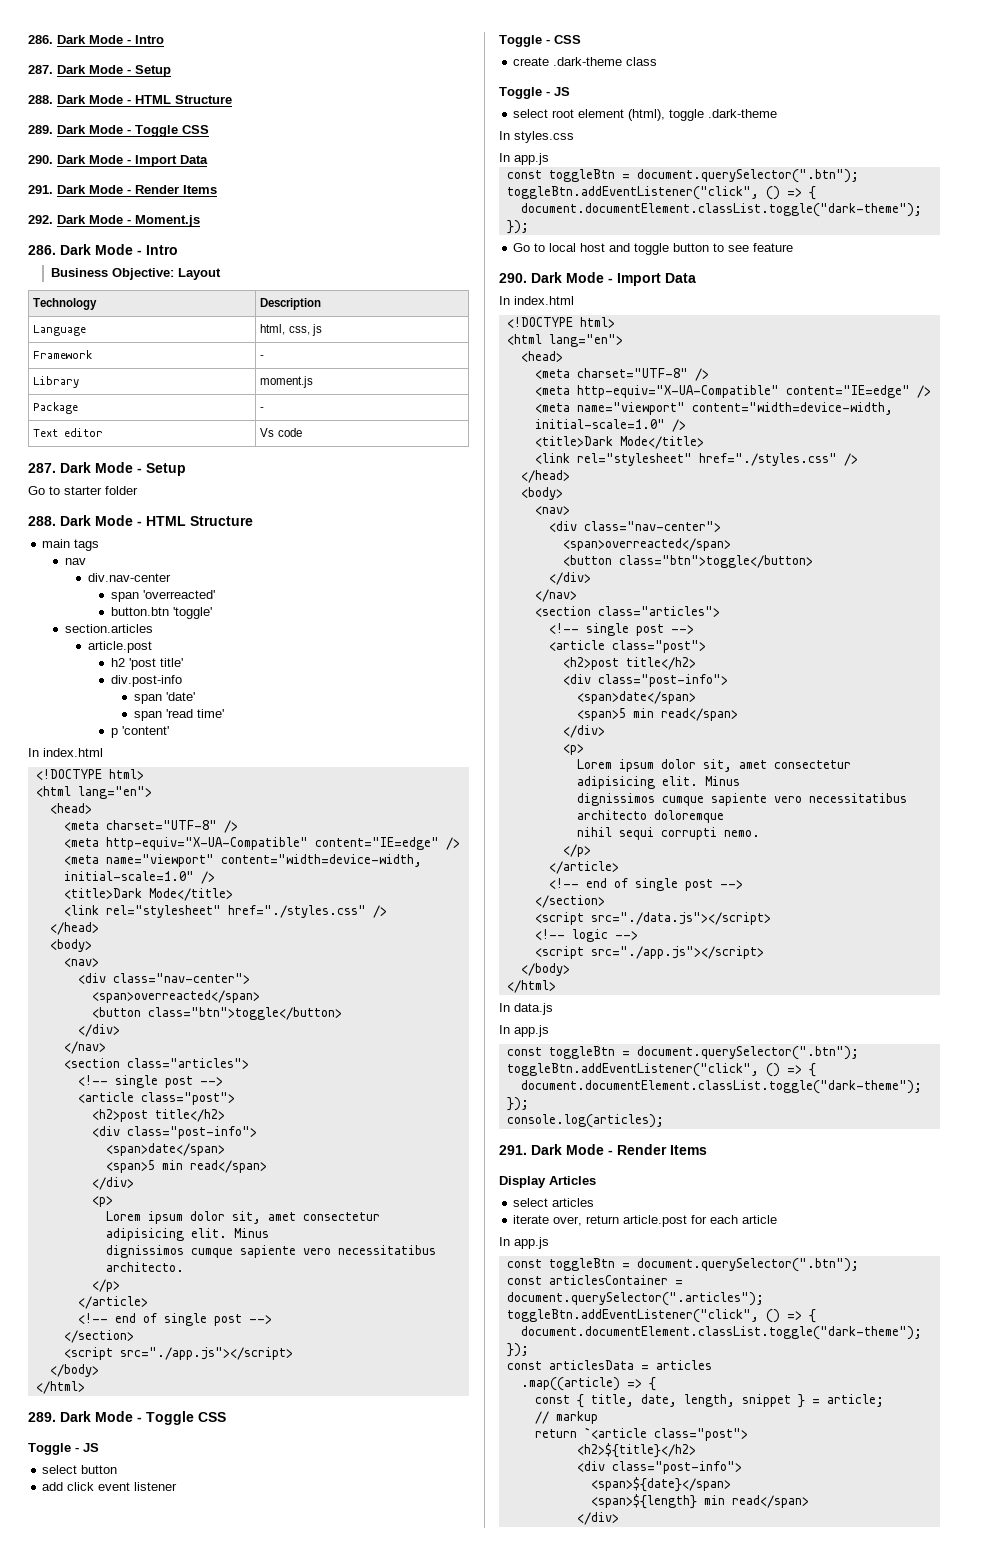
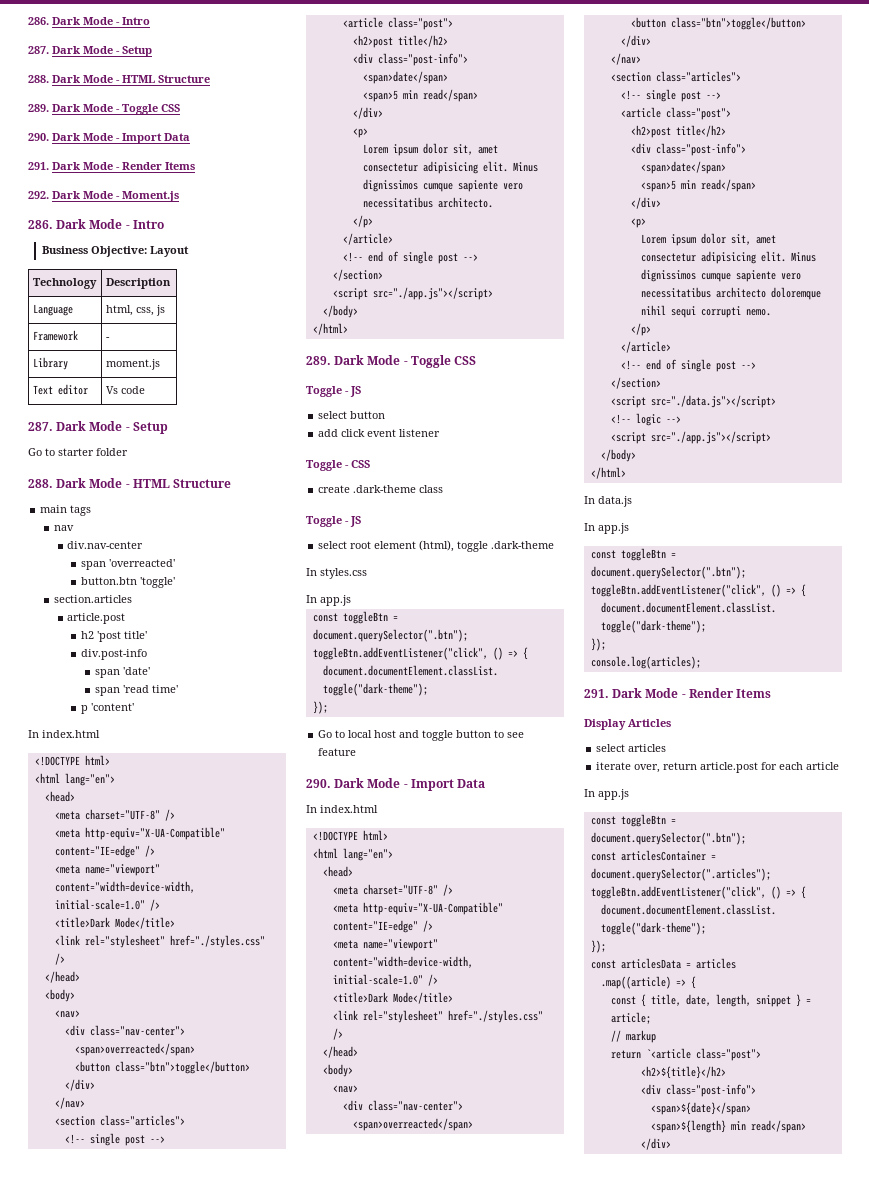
- Package | -

